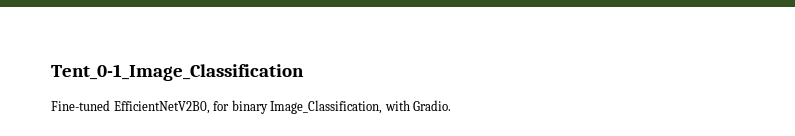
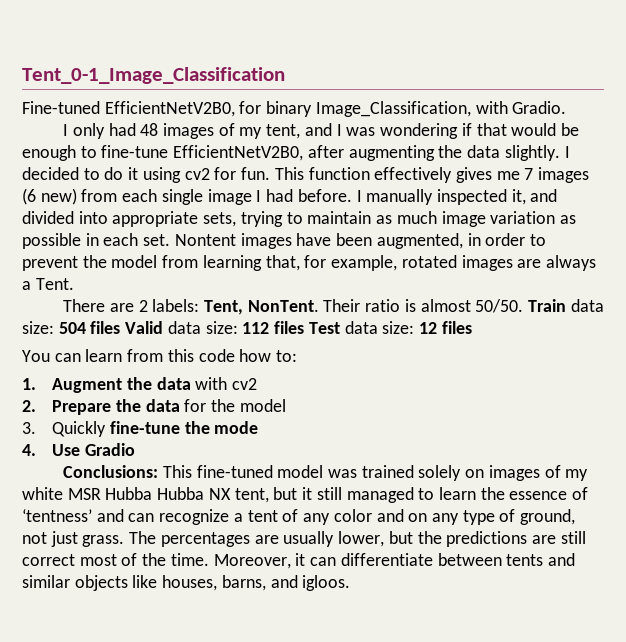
+ I only had 48 images of my tent, and I was wondering if that would be enough to fine-tune EfficientNetV2B0, after augmenting the data slightly. I decided to do it using cv2 for fun. This function effectively gives me 7 images (6 new) from each single image I had before. I manually inspected it, and divided into appropriate sets, trying to maintain as much image variation as possible in each set. Nontent images have been augmented, in order to prevent the model from learning that, for example, rotated images are always a Tent.
+ There are 2 labels: Tent, NonTent. Their ratio is almost 50/50. Train data size: 504 files Valid data size: 112 files Test data size: 12 files
+ You can learn from this code how to:
+ 1. Augment the data with cv2
+ 2. Prepare the data for the model
+ 3. Quickly fine-tune the mode
+ 4. Use Gradio
+ Conclusions: This fine-tuned model was trained solely on images of my white MSR Hubba Hubba NX tent, but it still managed to learn the essence of ‘tentness’ and can recognize a tent of any color and on any type of ground, not just grass. The percentages are usually lower, but the predictions are still correct most of the time. Moreover, it can differentiate between tents and similar objects like houses, barns, and igloos.

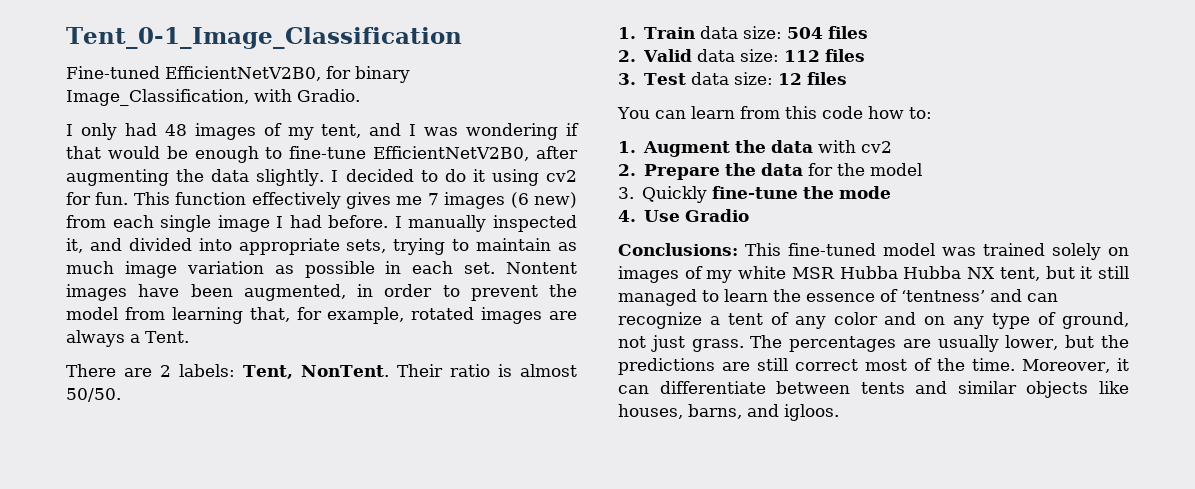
- Their ratio is almost 50/50. Train data size: 504 files Valid data size: 112 files Test data size: 12 files
+ Their ratio is almost 50/50.
+ 1. Train data size: 504 files
+ 2. Valid data size: 112 files
+ 3. Test data size: 12 files

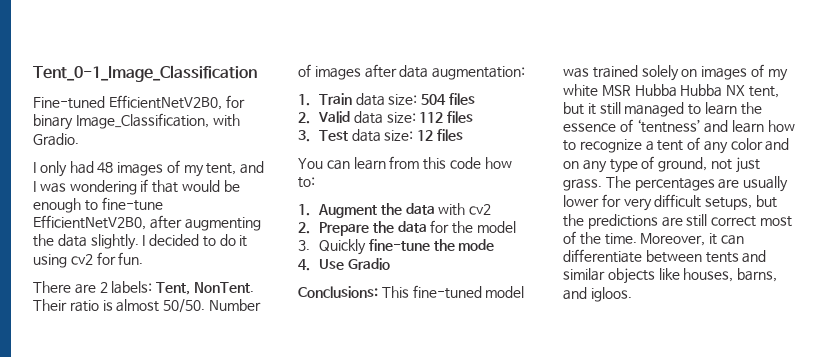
- This function effectively gives me 7 images (6 new) from each single image I had before. I manually inspected it, and divided into appropriate sets, trying to maintain as much image variation as possible in each set. Nontent images have been augmented, in order to prevent the model from learning that, for example, rotated images are always a Tent.
+ Number of images after data augmentation:
- Conclusions: This fine-tuned model was trained solely on images of my white MSR Hubba Hubba NX tent, but it still managed to learn the essence of ‘tentness’ and can recognize a tent of any color and on any type of ground, not just grass.
+ Conclusions: This fine-tuned model was trained solely on images of my white MSR Hubba Hubba NX tent, but it still managed to learn the essence of ‘tentness’ and learn how to recognize a tent of any color and on any type of ground, not just grass.
- The percentages are usually lower, but the predictions are still correct most of the time.
+ The percentages are usually lower for very difficult setups, but the predictions are still correct most of the time.

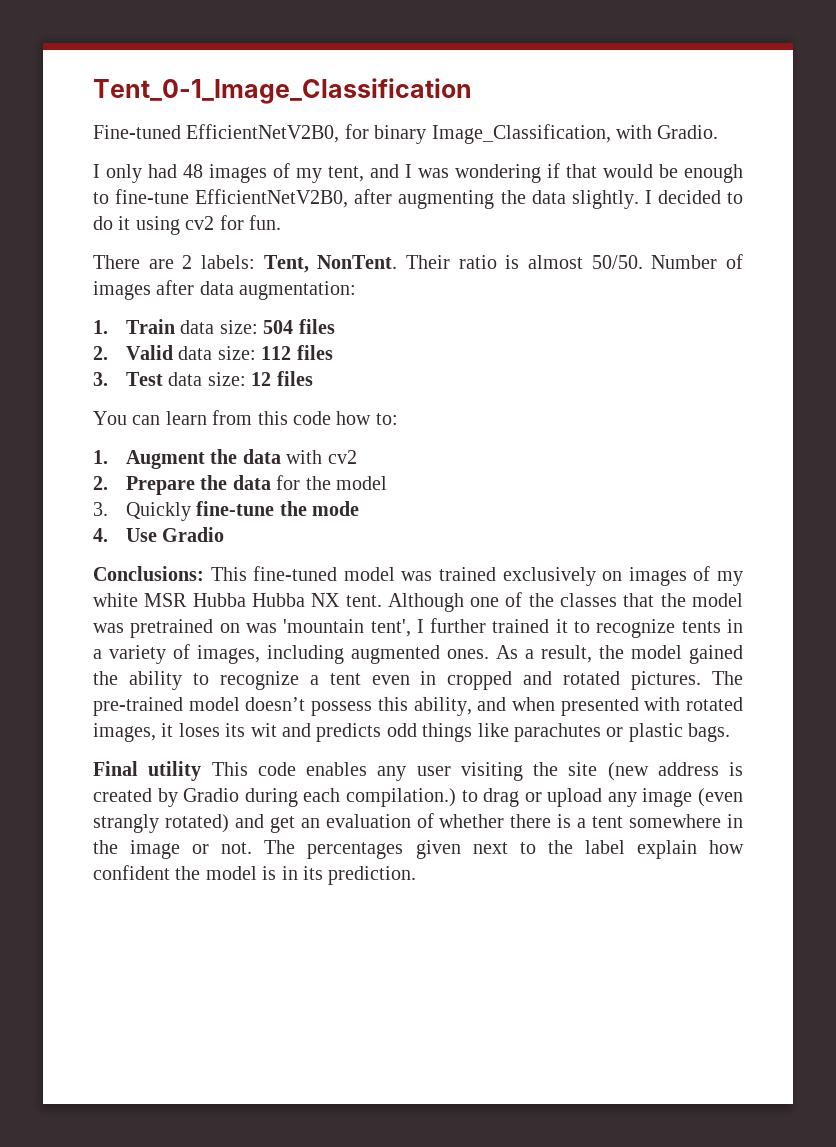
- Conclusions: This fine-tuned model was trained solely on images of my white MSR Hubba Hubba NX tent, but it still managed to learn the essence of ‘tentness’ and learn how to recognize a tent of any color and on any type of ground, not just grass. The percentages are usually lower for very difficult setups, but the predictions are still correct most of the time. Moreover, it can differentiate between tents and similar objects like houses, barns, and igloos.
+ Conclusions: This fine-tuned model was trained exclusively on images of my white MSR Hubba Hubba NX tent. Although one of the classes that the model was pretrained on was 'mountain tent', I further trained it to recognize tents in a variety of images, including augmented ones. As a result, the model gained the ability to recognize a tent even in cropped and rotated pictures. The pre-trained model doesn’t possess this ability, and when presented with rotated images, it loses its wit and predicts odd things like parachutes or plastic bags.
+ Final utility This code enables any user visiting the site (new address is created by Gradio during each compilation.) to drag or upload any image (even strangly rotated) and get an evaluation of whether there is a tent somewhere in the image or not. The percentages given next to the label explain how confident the model is in its prediction.

